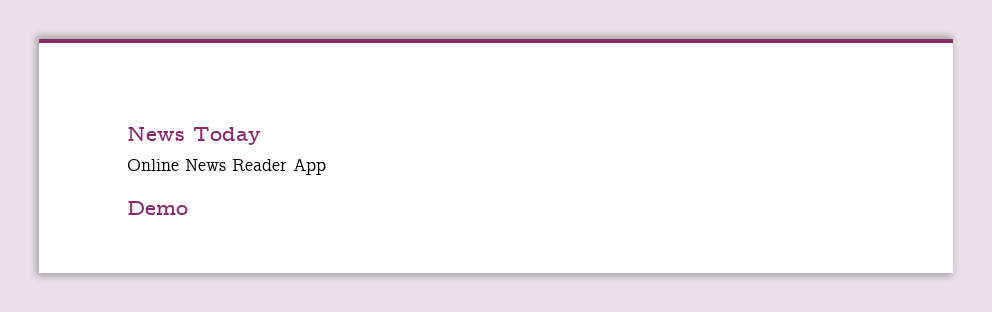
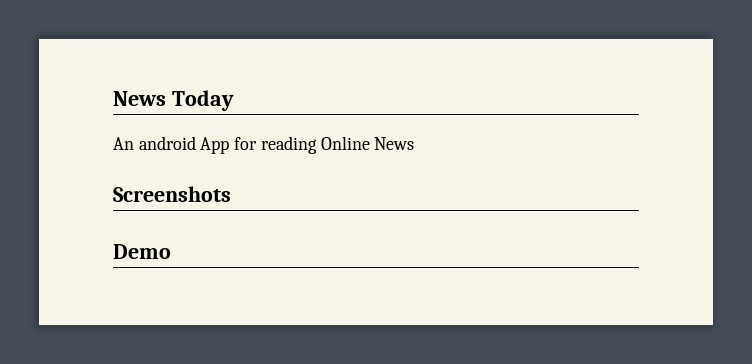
- Online News Reader App
+ An android App for reading Online News
+ Screenshots

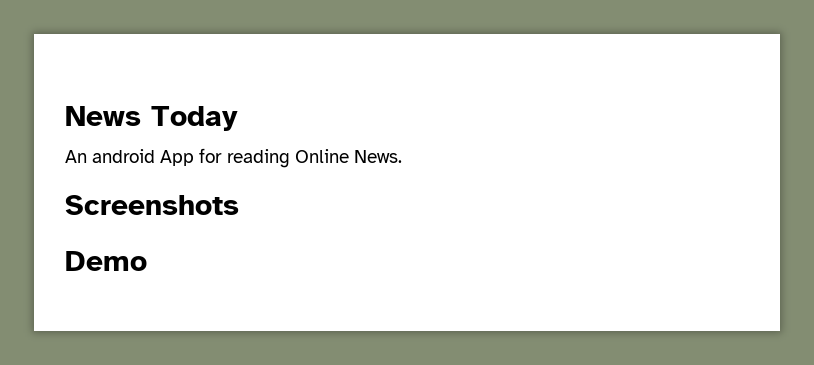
- An android App for reading Online News
+ An android App for reading Online News.

